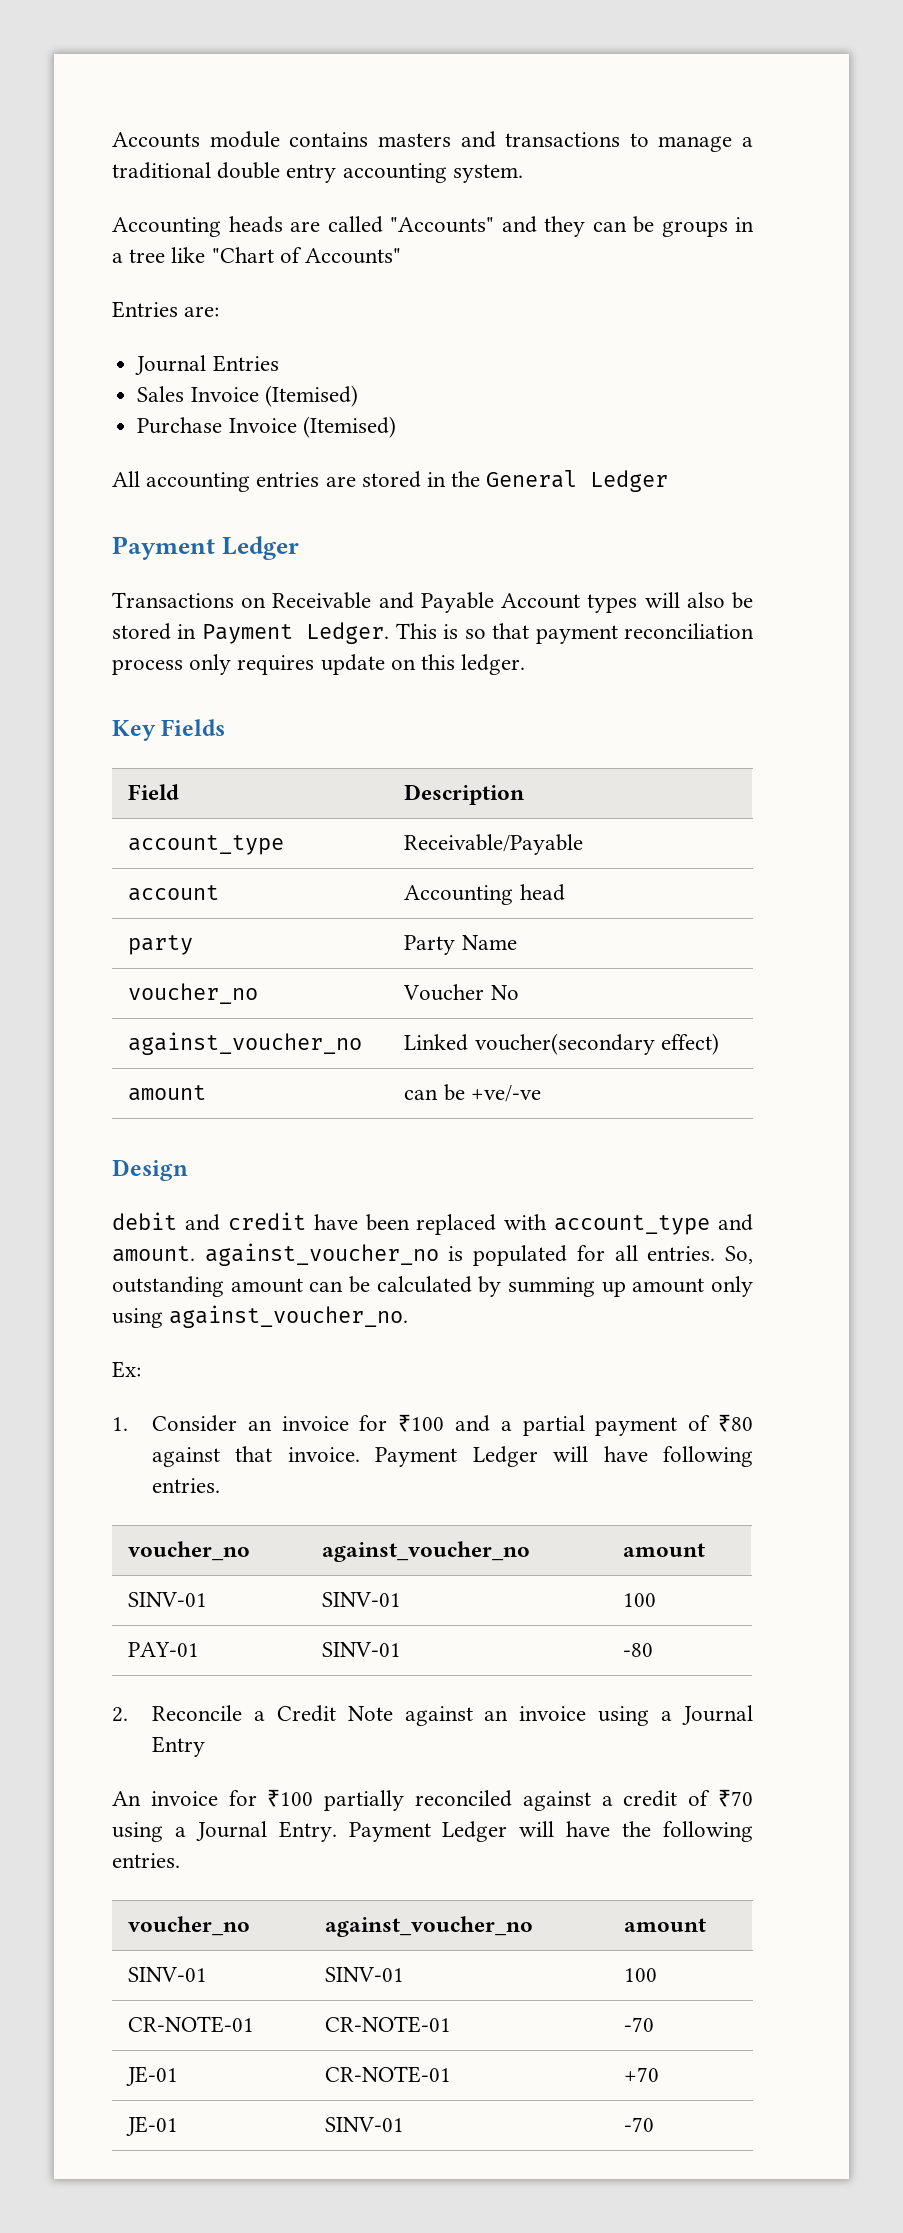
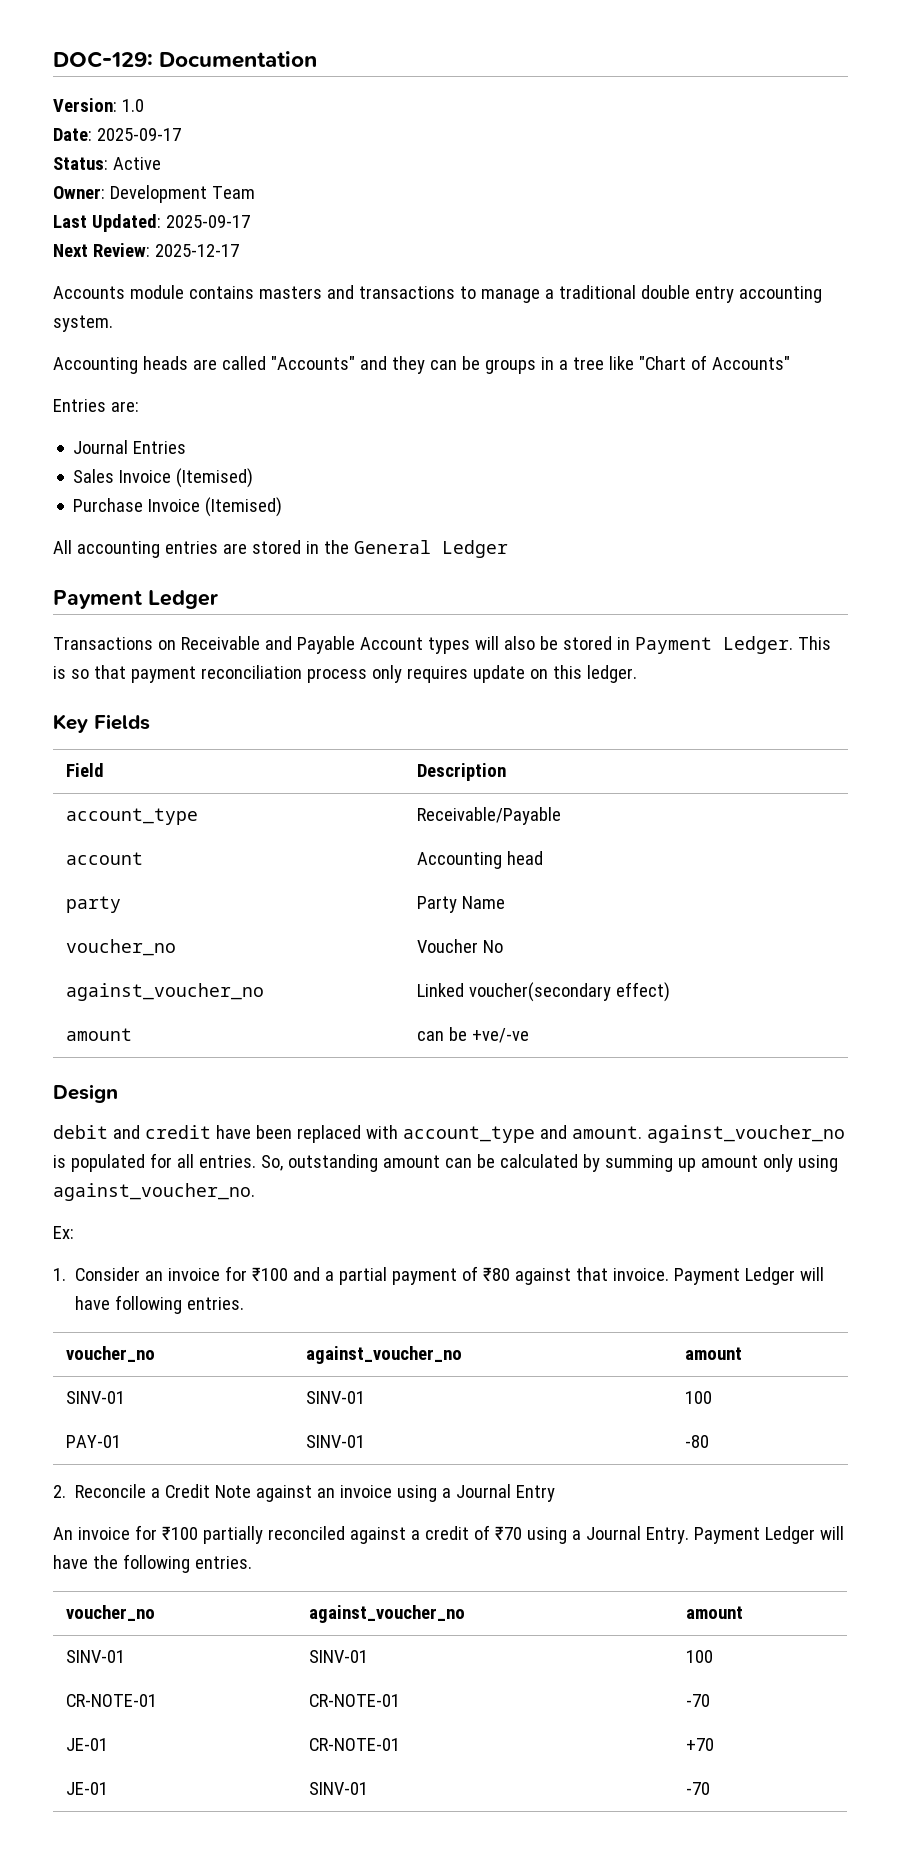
+ DOC-129: Documentation
+ Version: 1.0
+ Date: 2025-09-17
+ Status: Active
+ Owner: Development Team
+ Last Updated: 2025-09-17
+ Next Review: 2025-12-17

